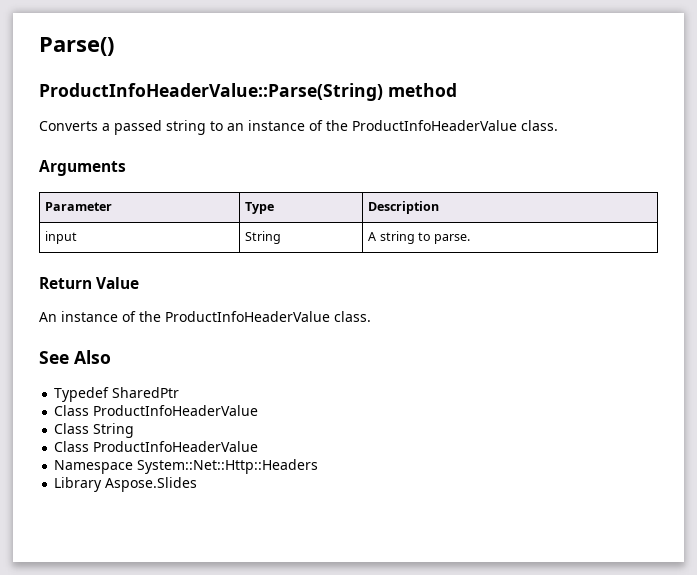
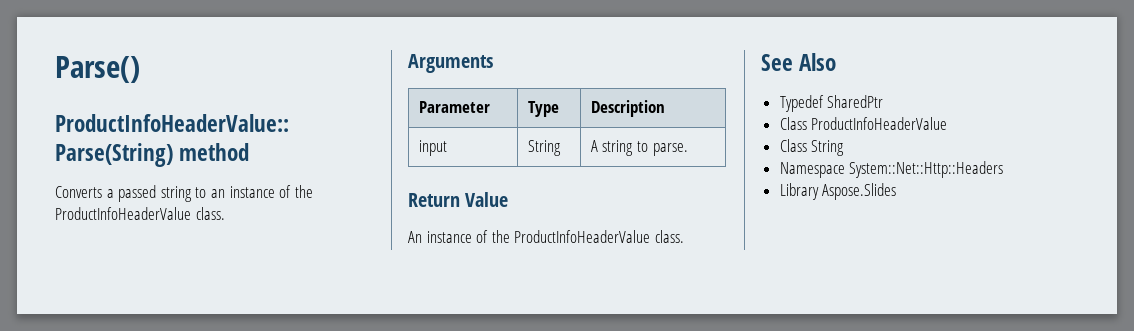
  Class String
- Class ProductInfoHeaderValue

